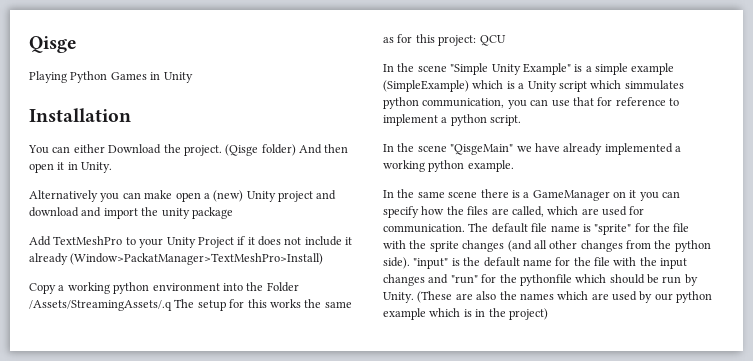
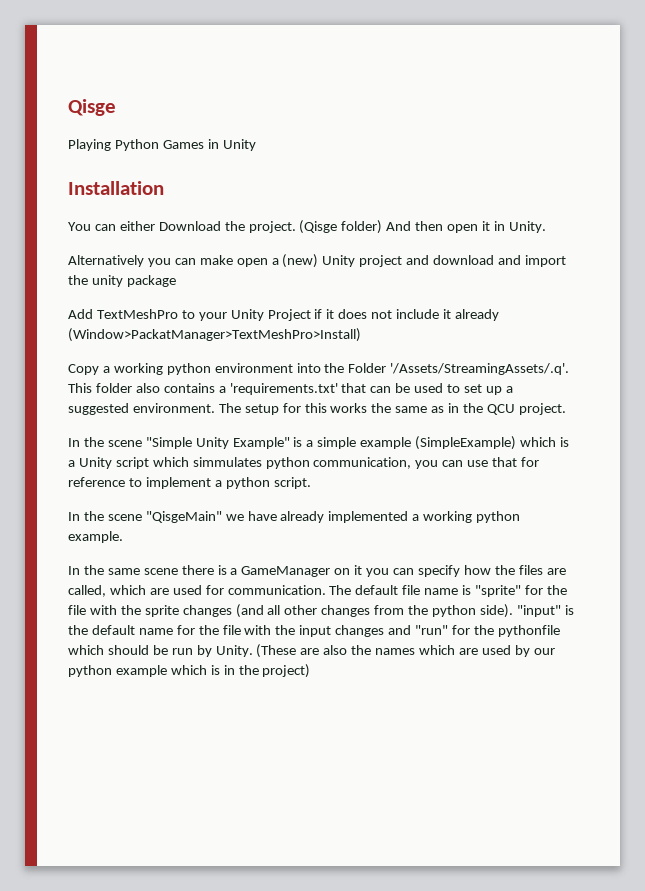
- Copy a working python environment into the Folder /Assets/StreamingAssets/.q The setup for this works the same as for this project: QCU
+ Copy a working python environment into the Folder '/Assets/StreamingAssets/.q'. This folder also contains a 'requirements.txt' that can be used to set up a suggested environment. The setup for this works the same as in the QCU project.

